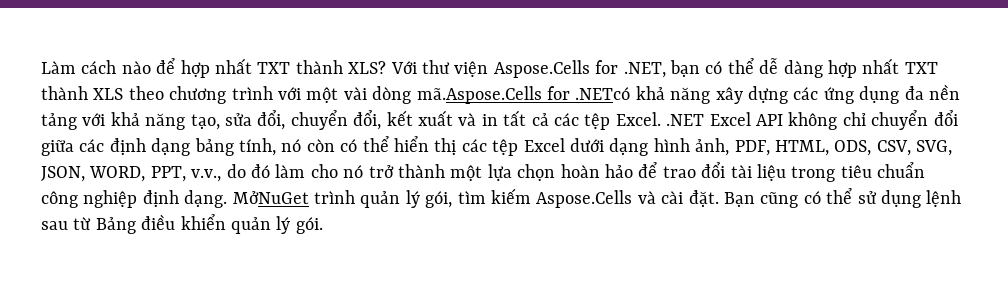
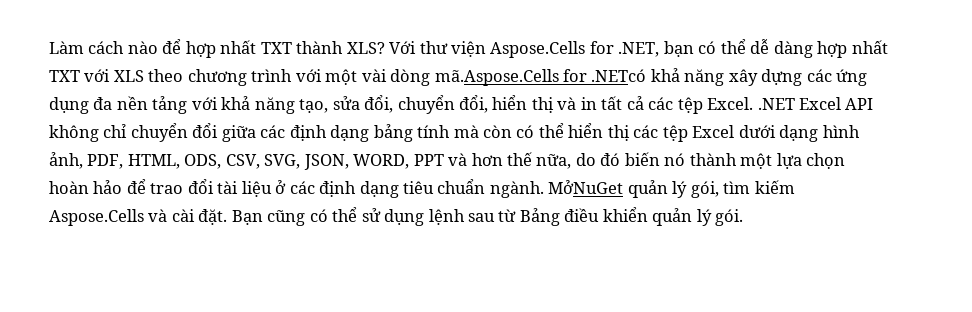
- Với thư viện Aspose.Cells for .NET, bạn có thể dễ dàng hợp nhất TXT thành XLS theo chương trình với một vài dòng mã.Aspose.Cells for .NETcó khả năng xây dựng các ứng dụng đa nền tảng với khả năng tạo, sửa đổi, chuyển đổi, kết xuất và in tất cả các tệp Excel. .NET Excel API không chỉ chuyển đổi giữa các định dạng bảng tính, nó còn có thể hiển thị các tệp Excel dưới dạng hình ảnh, PDF, HTML, ODS, CSV, SVG, JSON, WORD, PPT, v.v., do đó làm cho nó trở thành một lựa chọn hoàn hảo để trao đổi tài liệu trong tiêu chuẩn công nghiệp định dạng. MởNuGet trình quản lý gói, tìm kiếm Aspose.Cells và cài đặt.
+ Với thư viện Aspose.Cells for .NET, bạn có thể dễ dàng hợp nhất TXT với XLS theo chương trình với một vài dòng mã.Aspose.Cells for .NETcó khả năng xây dựng các ứng dụng đa nền tảng với khả năng tạo, sửa đổi, chuyển đổi, hiển thị và in tất cả các tệp Excel. .NET Excel API không chỉ chuyển đổi giữa các định dạng bảng tính mà còn có thể hiển thị các tệp Excel dưới dạng hình ảnh, PDF, HTML, ODS, CSV, SVG, JSON, WORD, PPT và hơn thế nữa, do đó biến nó thành một lựa chọn hoàn hảo để trao đổi tài liệu ở các định dạng tiêu chuẩn ngành. MởNuGet quản lý gói, tìm kiếm Aspose.Cells và cài đặt.

